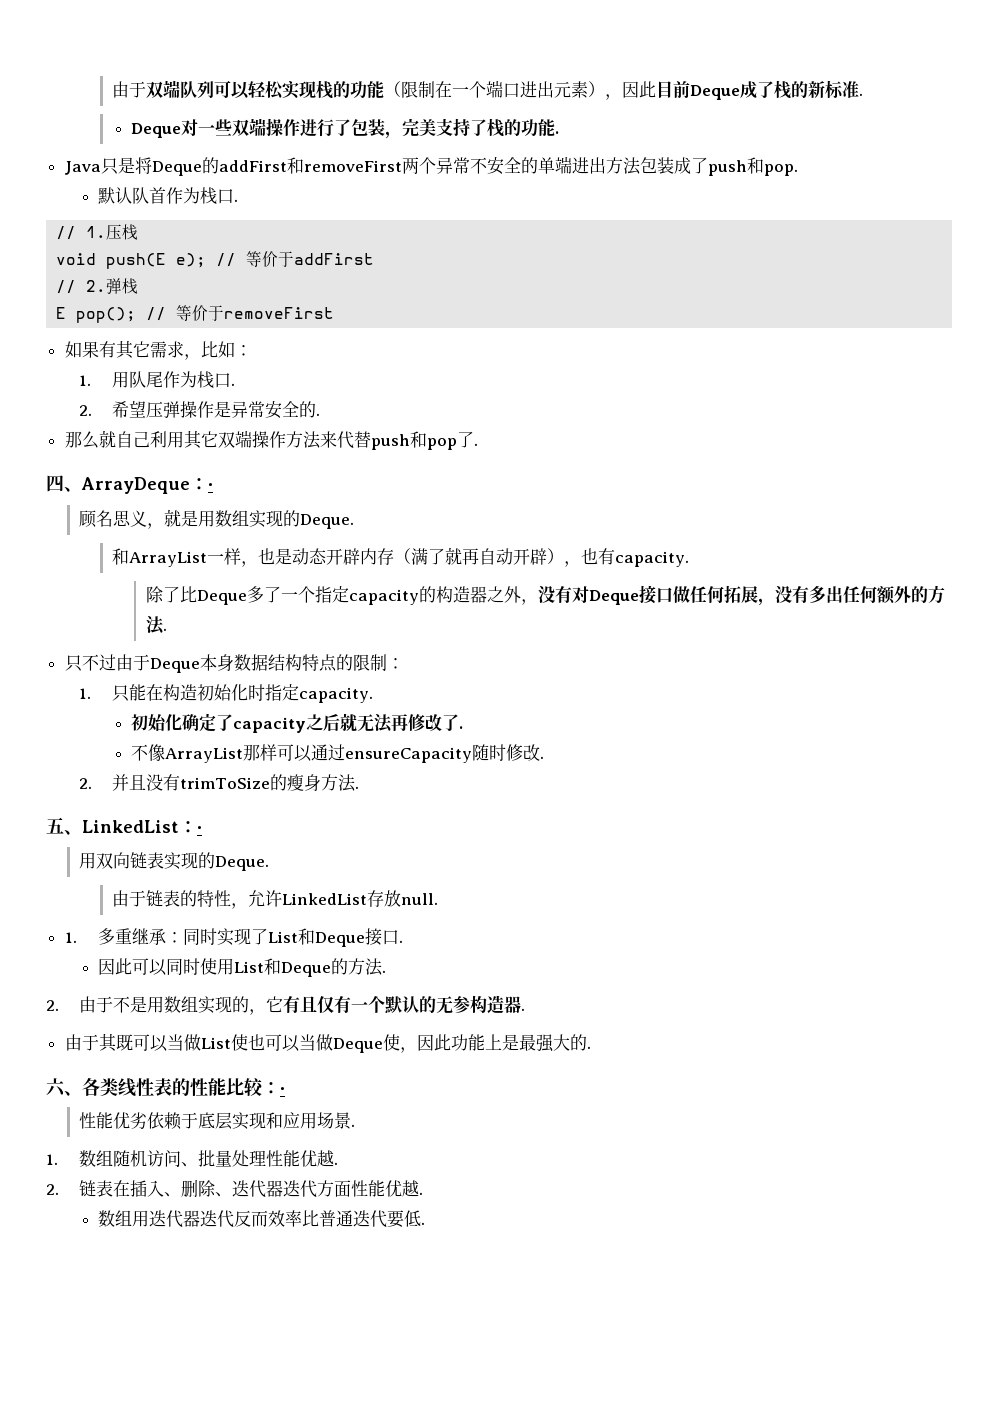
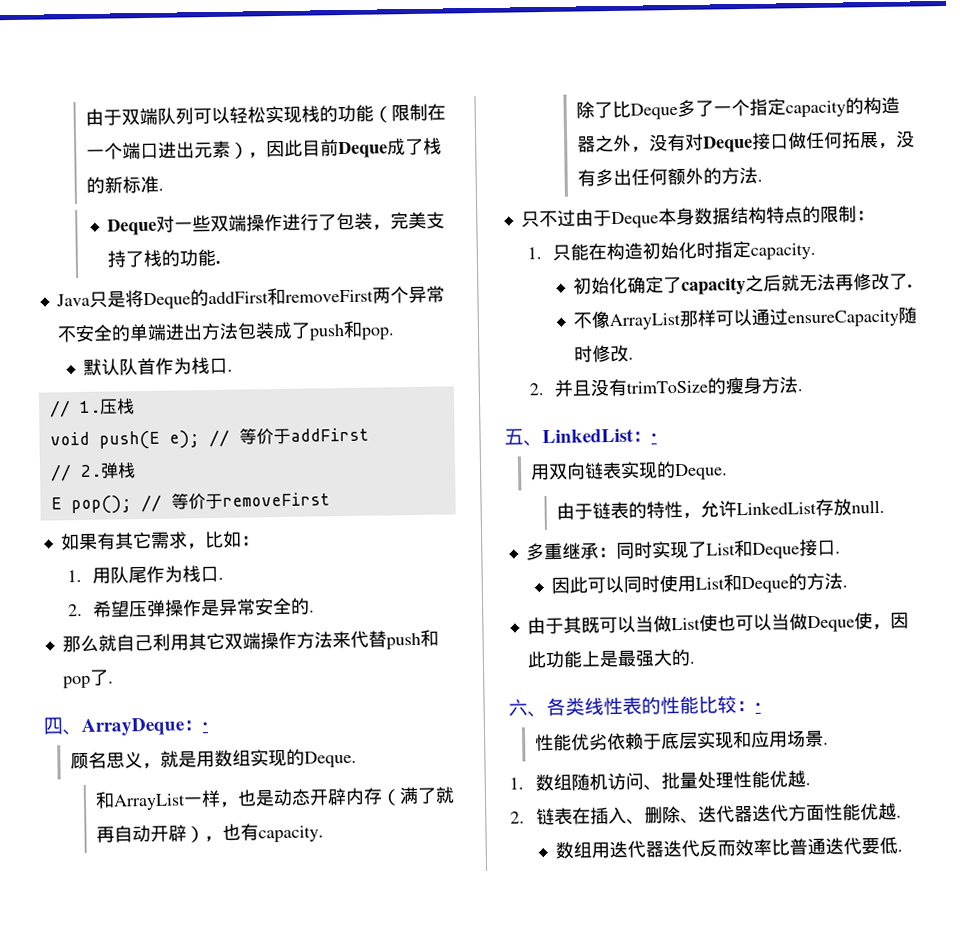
- 1.多重继承：同时实现了List和Deque接口.
+ 多重继承：同时实现了List和Deque接口.
- 2.由于不是用数组实现的，它有且仅有一个默认的无参构造器.

